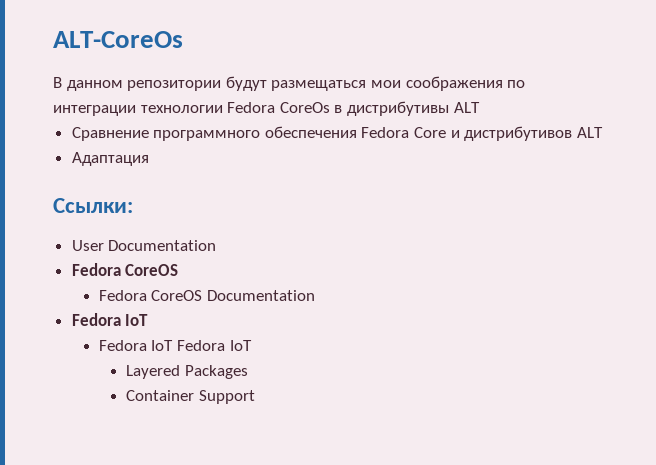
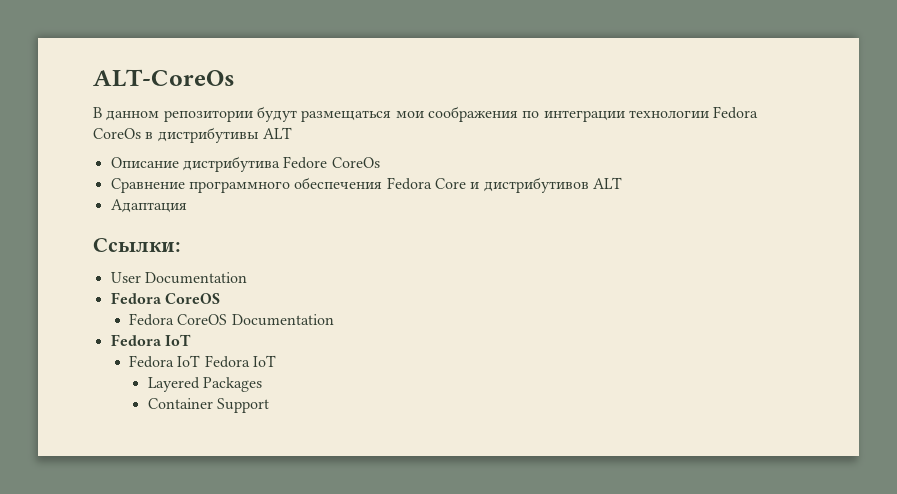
+ Описание дистрибутива Fedore CoreOs

